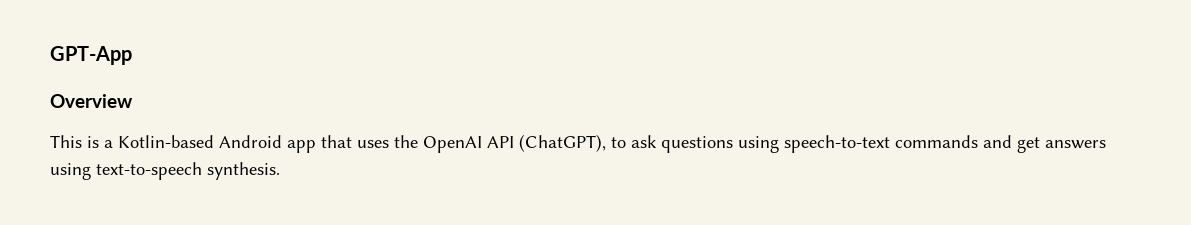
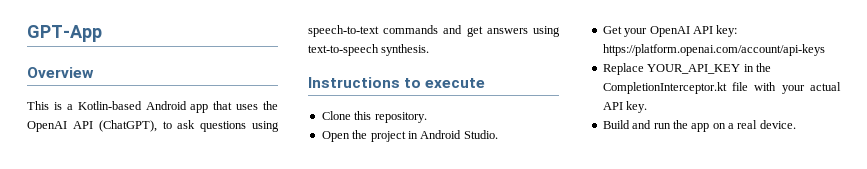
+ Instructions to execute
+ Clone this repository.
+ Open the project in Android Studio.
+ Get your OpenAI API key: https://platform.openai.com/account/api-keys
+ Replace YOUR_API_KEY in the CompletionInterceptor.kt file with your actual API key.
+ Build and run the app on a real device.

